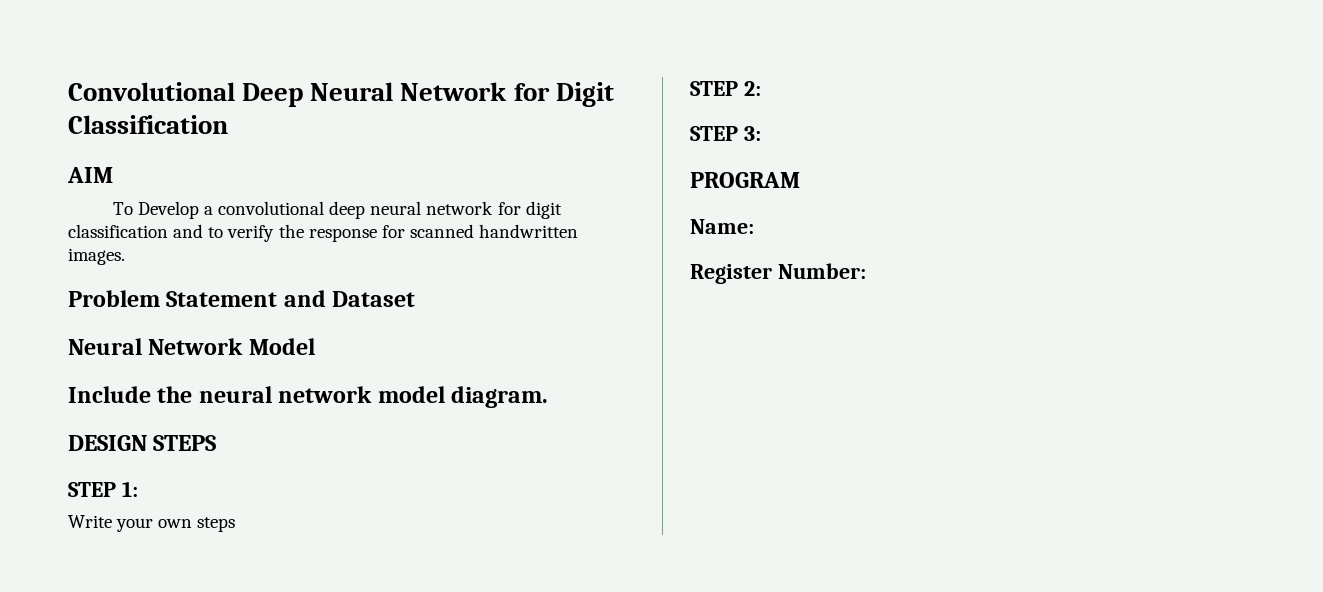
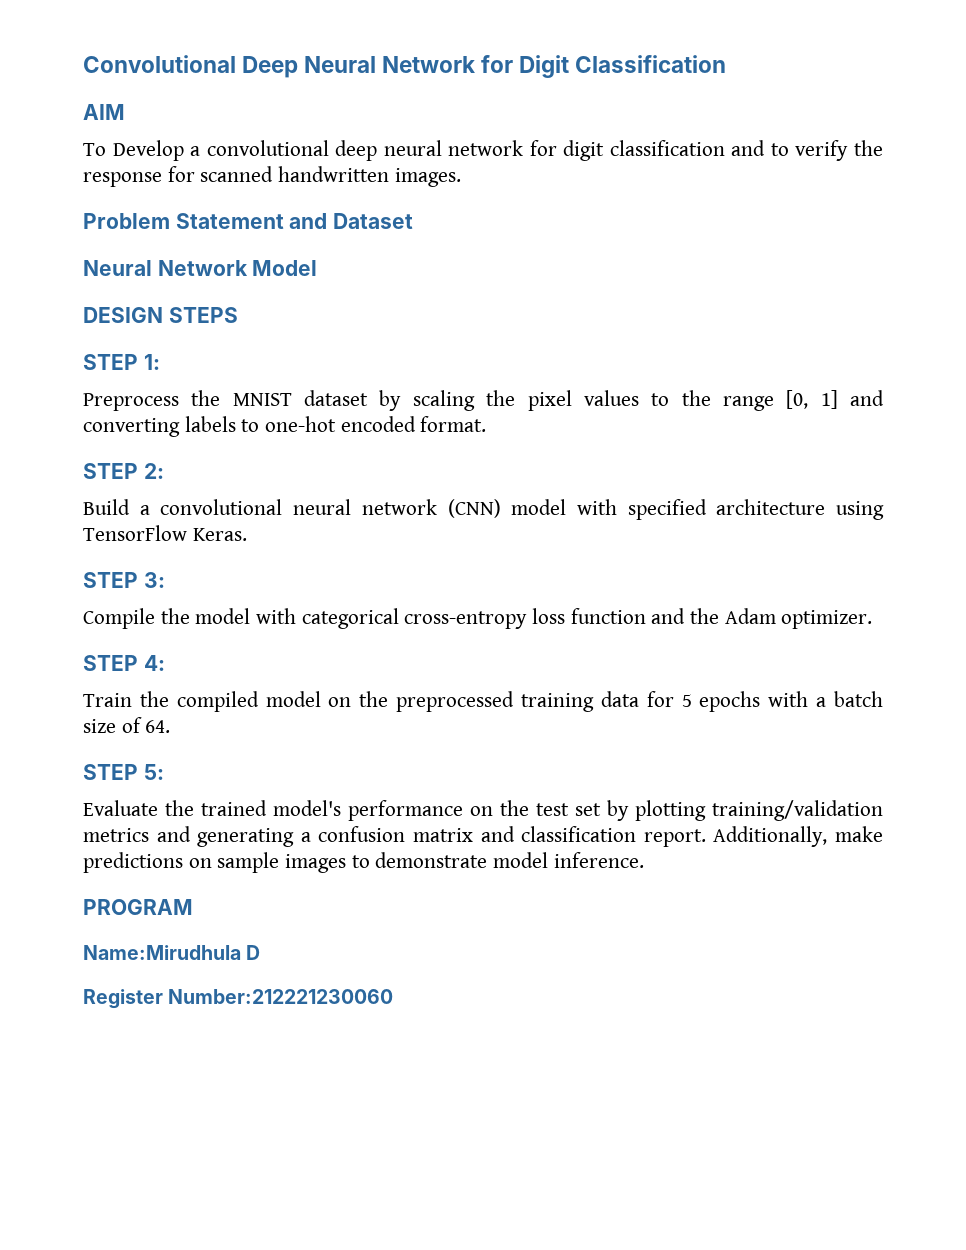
- Include the neural network model diagram.
  DESIGN STEPS
  STEP 1:
- Write your own steps
+ Preprocess the MNIST dataset by scaling the pixel values to the range [0, 1] and converting labels to one-hot encoded format.
  STEP 2:
+ Build a convolutional neural network (CNN) model with specified architecture using TensorFlow Keras.
  STEP 3:
+ Compile the model with categorical cross-entropy loss function and the Adam optimizer.
+ STEP 4:
+ Train the compiled model on the preprocessed training data for 5 epochs with a batch size of 64.
+ STEP 5:
+ Evaluate the trained model's performance on the test set by plotting training/validation metrics and generating a confusion matrix and classification report. Additionally, make predictions on sample images to demonstrate model inference.
- Name:
+ Name:Mirudhula D
- Register Number:
+ Register Number:212221230060

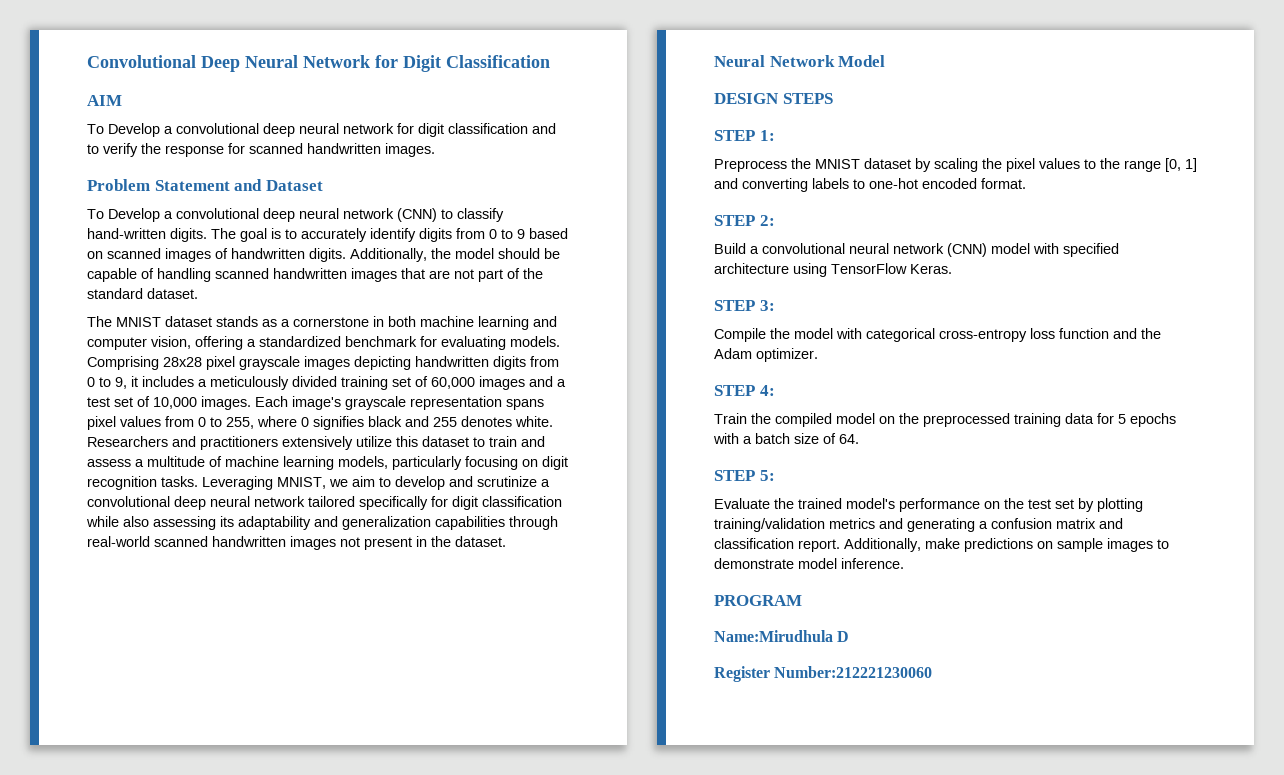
+ To Develop a convolutional deep neural network (CNN) to classify hand-written digits. The goal is to accurately identify digits from 0 to 9 based on scanned images of handwritten digits. Additionally, the model should be capable of handling scanned handwritten images that are not part of the standard dataset.
+ The MNIST dataset stands as a cornerstone in both machine learning and computer vision, offering a standardized benchmark for evaluating models. Comprising 28x28 pixel grayscale images depicting handwritten digits from 0 to 9, it includes a meticulously divided training set of 60,000 images and a test set of 10,000 images. Each image's grayscale representation spans pixel values from 0 to 255, where 0 signifies black and 255 denotes white. Researchers and practitioners extensively utilize this dataset to train and assess a multitude of machine learning models, particularly focusing on digit recognition tasks. Leveraging MNIST, we aim to develop and scrutinize a convolutional deep neural network tailored specifically for digit classification while also assessing its adaptability and generalization capabilities through real-world scanned handwritten images not present in the dataset.

